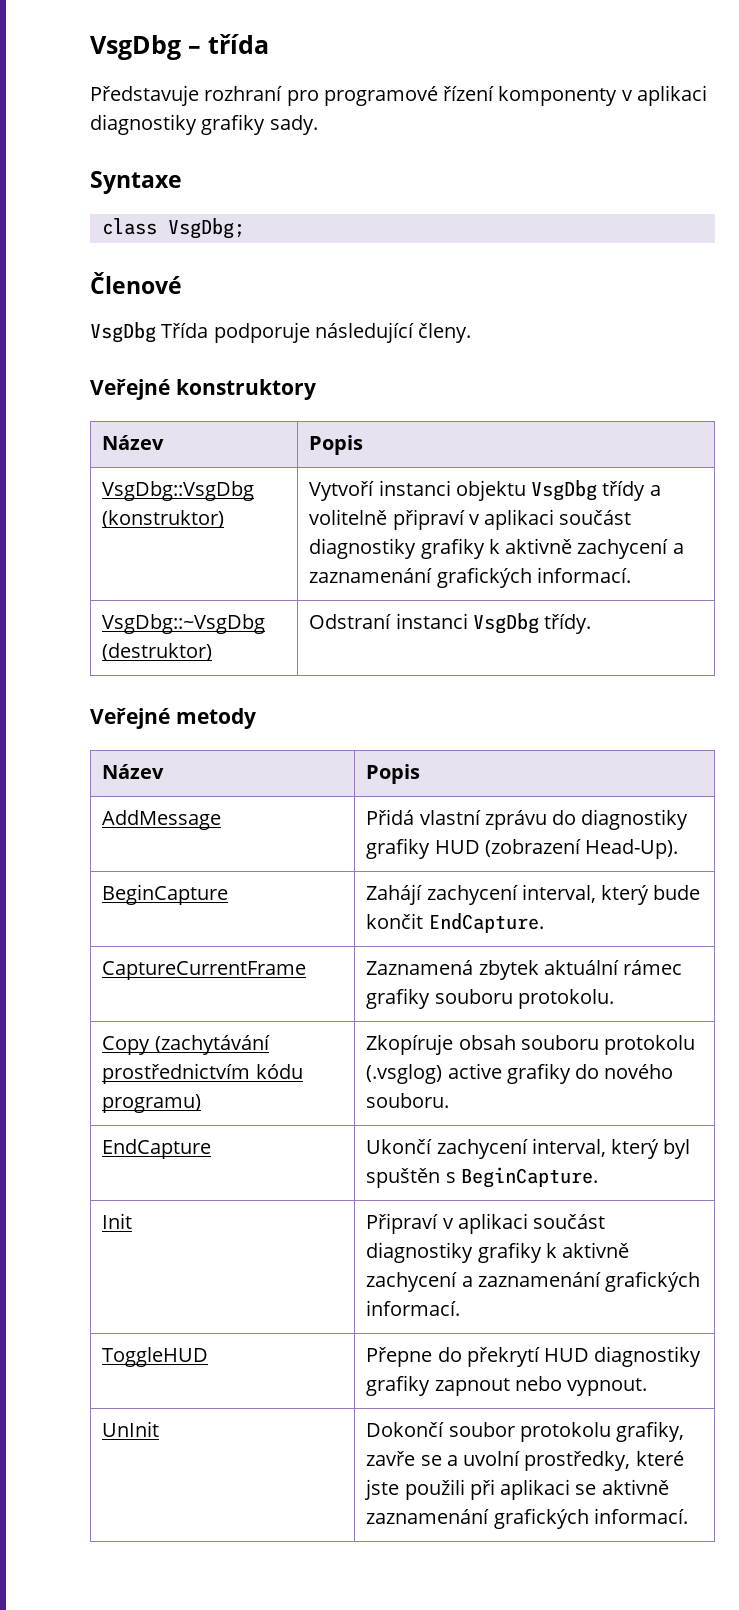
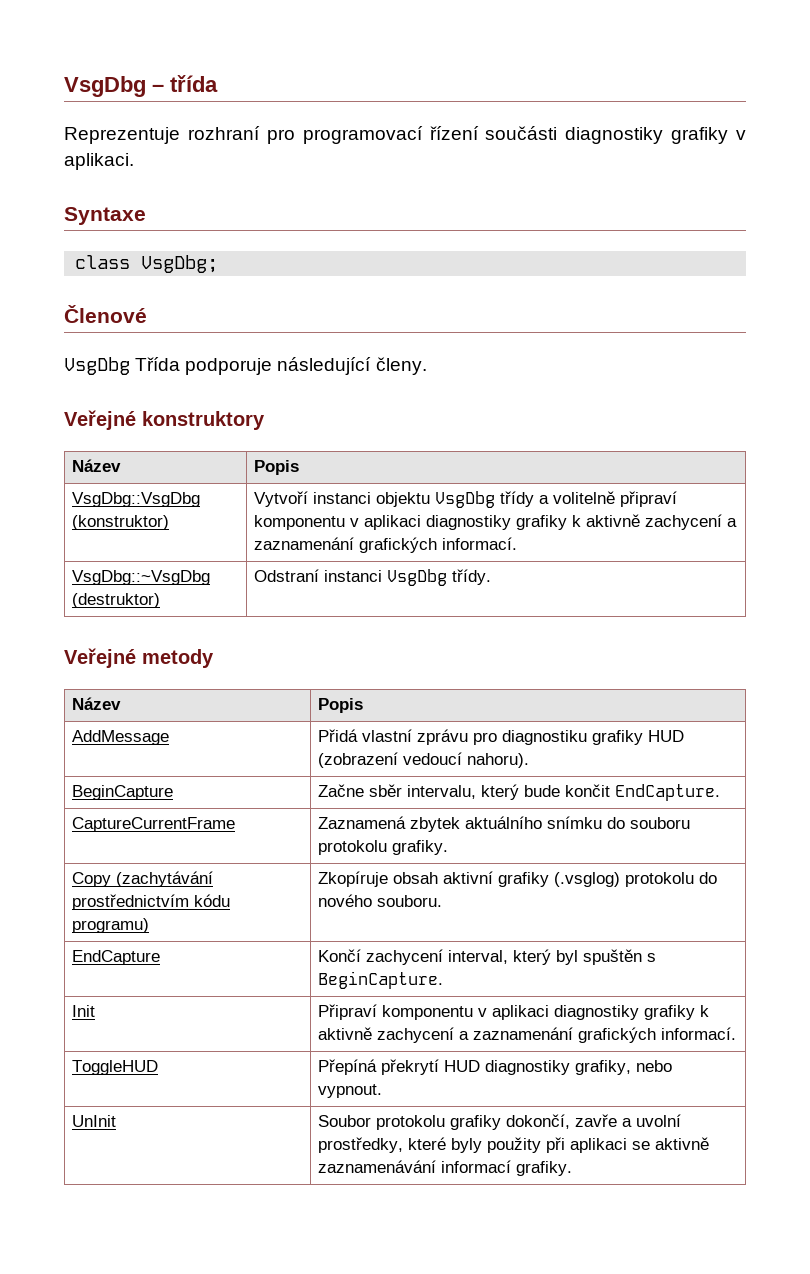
- Představuje rozhraní pro programové řízení komponenty v aplikaci diagnostiky grafiky sady.
+ Reprezentuje rozhraní pro programovací řízení součásti diagnostiky grafiky v aplikaci.
- VsgDbg::VsgDbg (konstruktor) | Vytvoří instanci objektu VsgDbg třídy a volitelně připraví v aplikaci součást diagnostiky grafiky k aktivně zachycení a zaznamenání grafických informací.
+ VsgDbg::VsgDbg (konstruktor) | Vytvoří instanci objektu VsgDbg třídy a volitelně připraví komponentu v aplikaci diagnostiky grafiky k aktivně zachycení a zaznamenání grafických informací.
- AddMessage | Přidá vlastní zprávu do diagnostiky grafiky HUD (zobrazení Head-Up).
+ AddMessage | Přidá vlastní zprávu pro diagnostiku grafiky HUD (zobrazení vedoucí nahoru).
- BeginCapture | Zahájí zachycení interval, který bude končit EndCapture.
+ BeginCapture | Začne sběr intervalu, který bude končit EndCapture.
- CaptureCurrentFrame | Zaznamená zbytek aktuální rámec grafiky souboru protokolu.
+ CaptureCurrentFrame | Zaznamená zbytek aktuálního snímku do souboru protokolu grafiky.
- Copy (zachytávání prostřednictvím kódu programu) | Zkopíruje obsah souboru protokolu (.vsglog) active grafiky do nového souboru.
+ Copy (zachytávání prostřednictvím kódu programu) | Zkopíruje obsah aktivní grafiky (.vsglog) protokolu do nového souboru.
- EndCapture | Ukončí zachycení interval, který byl spuštěn s BeginCapture.
+ EndCapture | Končí zachycení interval, který byl spuštěn s BeginCapture.
- Init | Připraví v aplikaci součást diagnostiky grafiky k aktivně zachycení a zaznamenání grafických informací.
+ Init | Připraví komponentu v aplikaci diagnostiky grafiky k aktivně zachycení a zaznamenání grafických informací.
- ToggleHUD | Přepne do překrytí HUD diagnostiky grafiky zapnout nebo vypnout.
+ ToggleHUD | Přepíná překrytí HUD diagnostiky grafiky, nebo vypnout.
- UnInit | Dokončí soubor protokolu grafiky, zavře se a uvolní prostředky, které jste použili při aplikaci se aktivně zaznamenání grafických informací.
+ UnInit | Soubor protokolu grafiky dokončí, zavře a uvolní prostředky, které byly použity při aplikaci se aktivně zaznamenávání informací grafiky.

